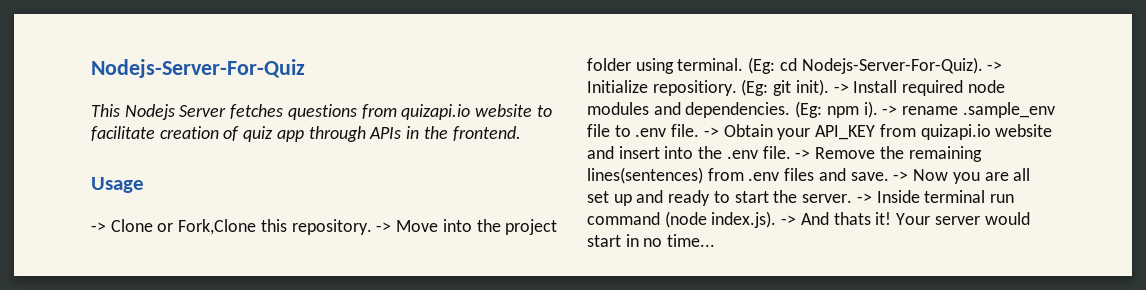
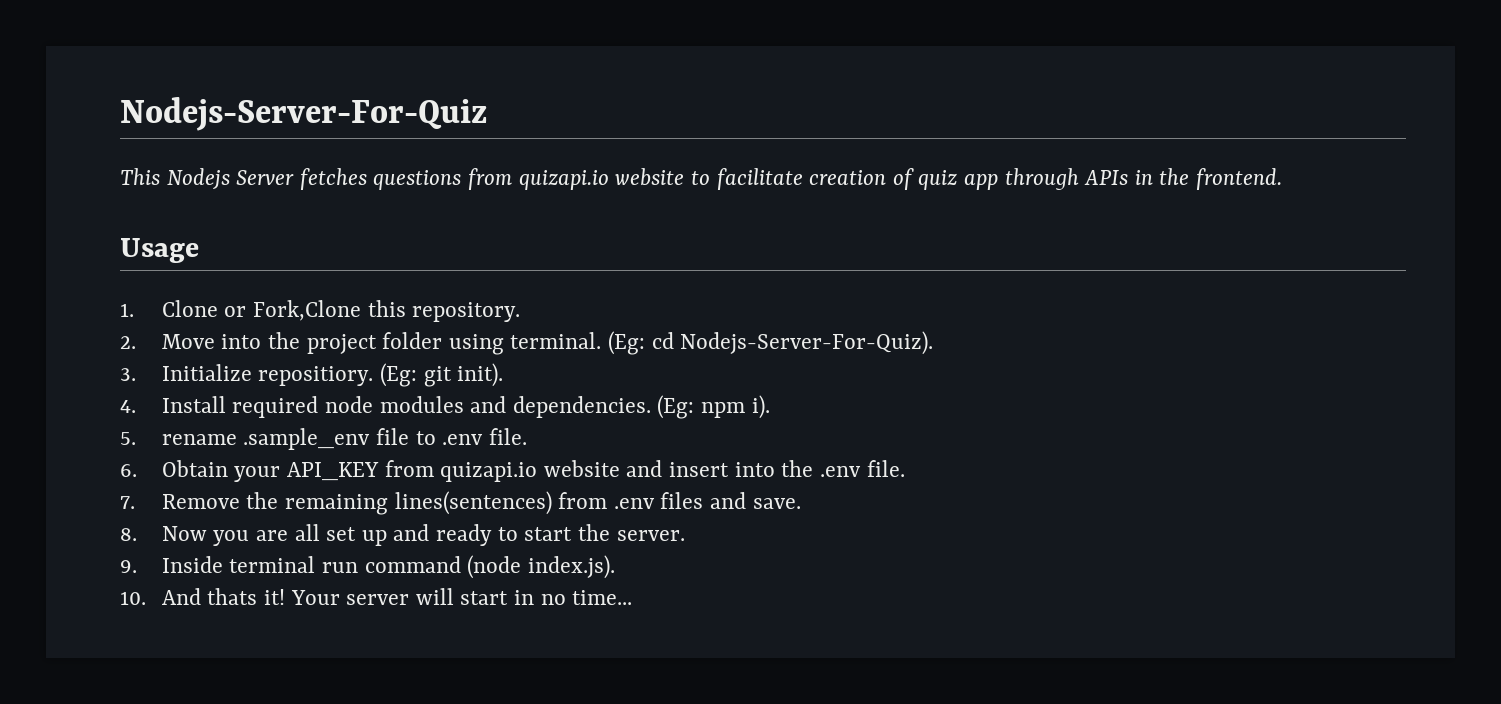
- -> Clone or Fork,Clone this repository. -> Move into the project folder using terminal.
+ 1. Clone or Fork,Clone this repository.
+ 2. Move into the project folder using terminal.
- (Eg: cd Nodejs-Server-For-Quiz). -> Initialize repositiory.
+ (Eg: cd Nodejs-Server-For-Quiz).
+ 3. Initialize repositiory.
- (Eg: git init). -> Install required node modules and dependencies.
+ (Eg: git init).
+ 4. Install required node modules and dependencies.
- (Eg: npm i). -> rename .sample_env file to .env file. -> Obtain your API_KEY from quizapi.io website and insert into the .env file. -> Remove the remaining lines(sentences) from .env files and save. -> Now you are all set up and ready to start the server. -> Inside terminal run command (node index.js). -> And thats it!
+ (Eg: npm i).
+ 5. rename .sample_env file to .env file.
+ 6. Obtain your API_KEY from quizapi.io website and insert into the .env file.
+ 7. Remove the remaining lines(sentences) from .env files and save.
+ 8. Now you are all set up and ready to start the server.
+ 9. Inside terminal run command (node index.js).
+ 10. And thats it!
- Your server would start in no time...
+ Your server will start in no time...

